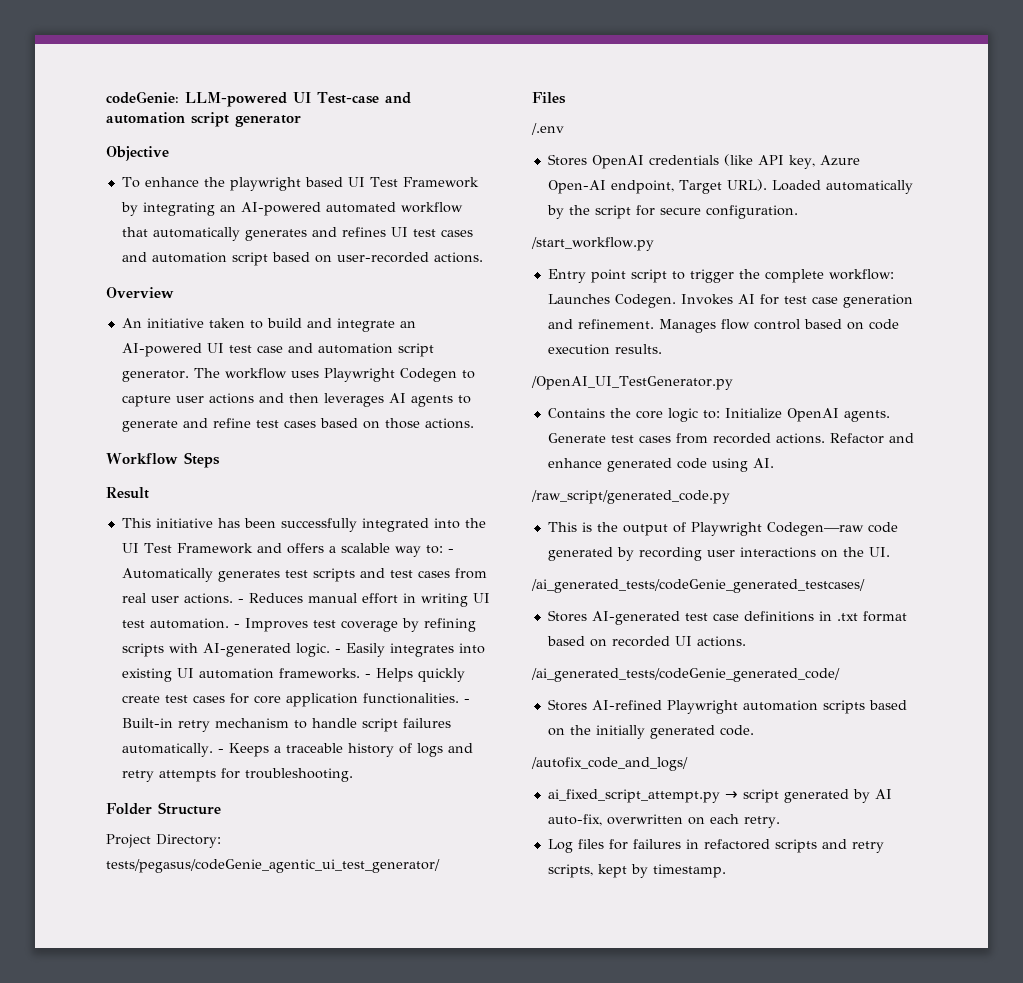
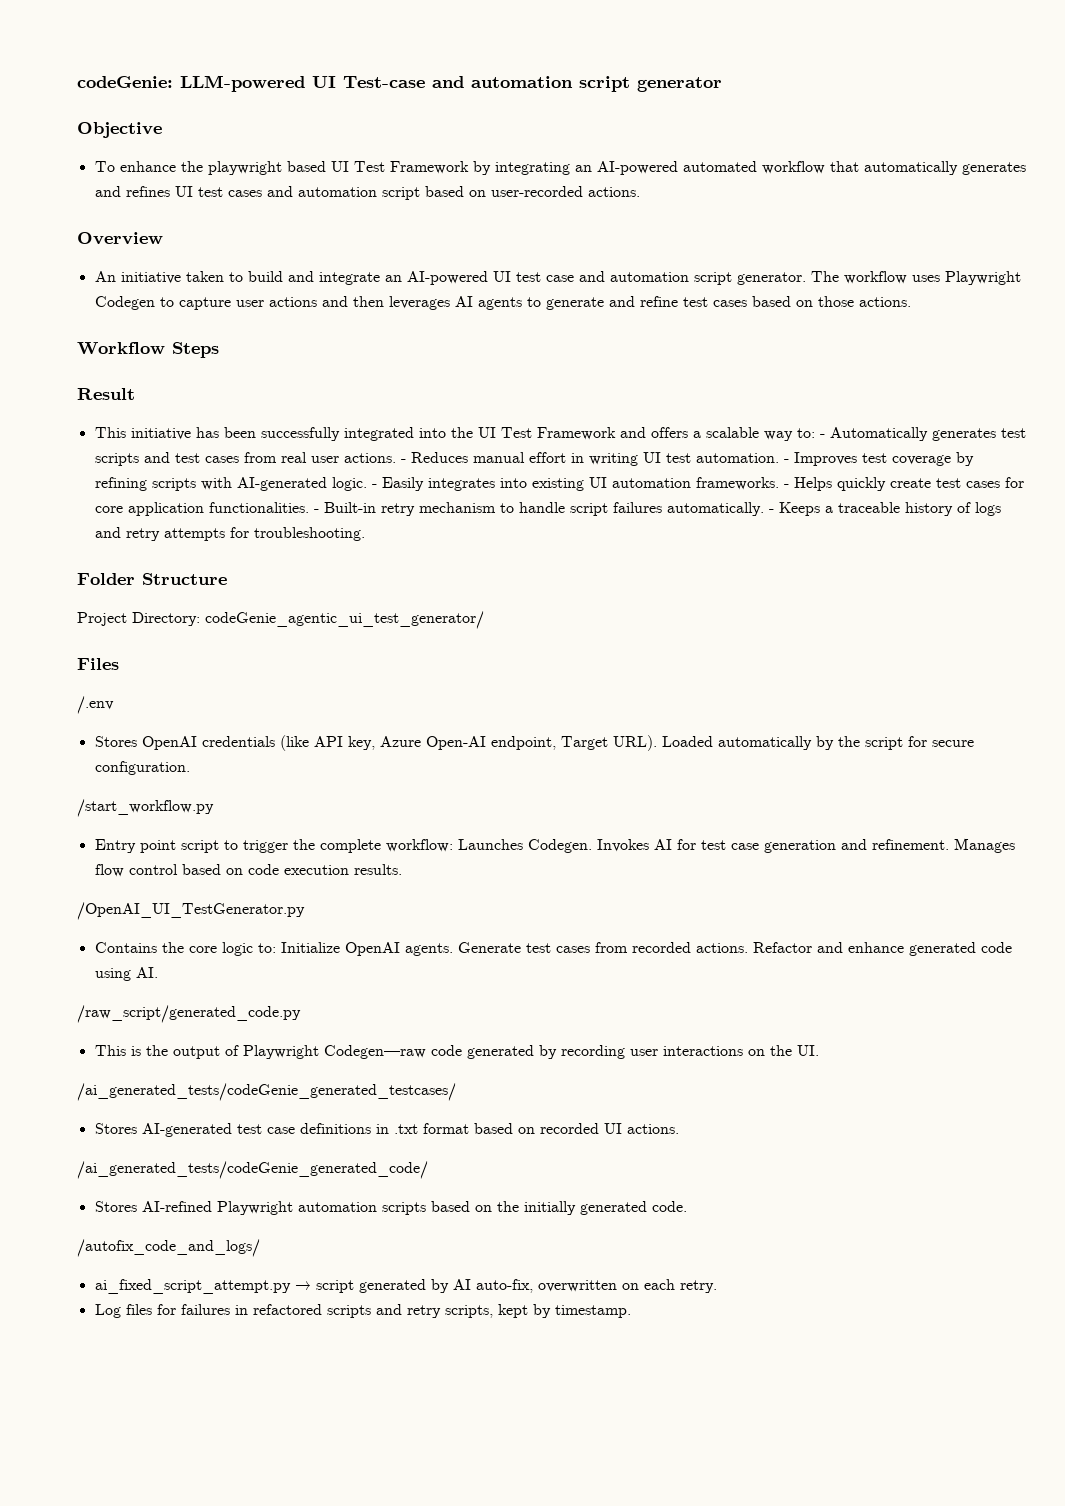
- Project Directory: tests/pegasus/codeGenie_agentic_ui_test_generator/
+ Project Directory: codeGenie_agentic_ui_test_generator/

